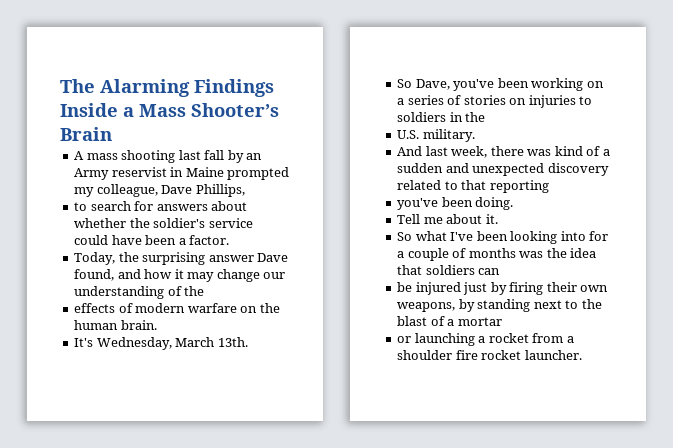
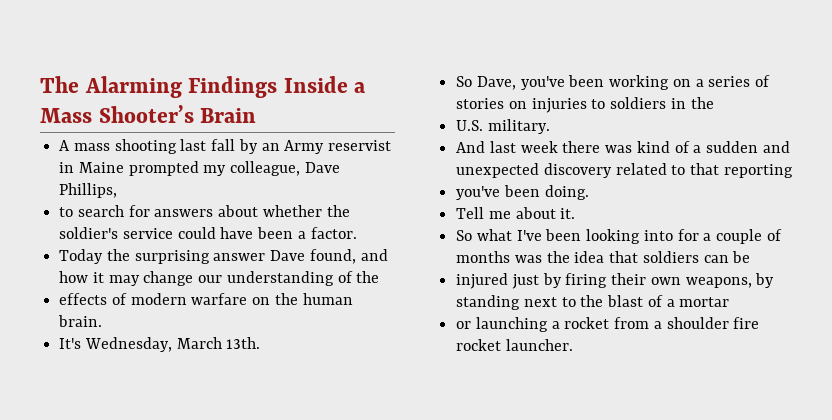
- Today, the surprising answer Dave found, and how it may change our understanding of the
+ Today the surprising answer Dave found, and how it may change our understanding of the
- And last week, there was kind of a sudden and unexpected discovery related to that reporting
+ And last week there was kind of a sudden and unexpected discovery related to that reporting
- So what I've been looking into for a couple of months was the idea that soldiers can
- be injured just by firing their own weapons, by standing next to the blast of a mortar
+ So what I've been looking into for a couple of months was the idea that soldiers can be
+ injured just by firing their own weapons, by standing next to the blast of a mortar

